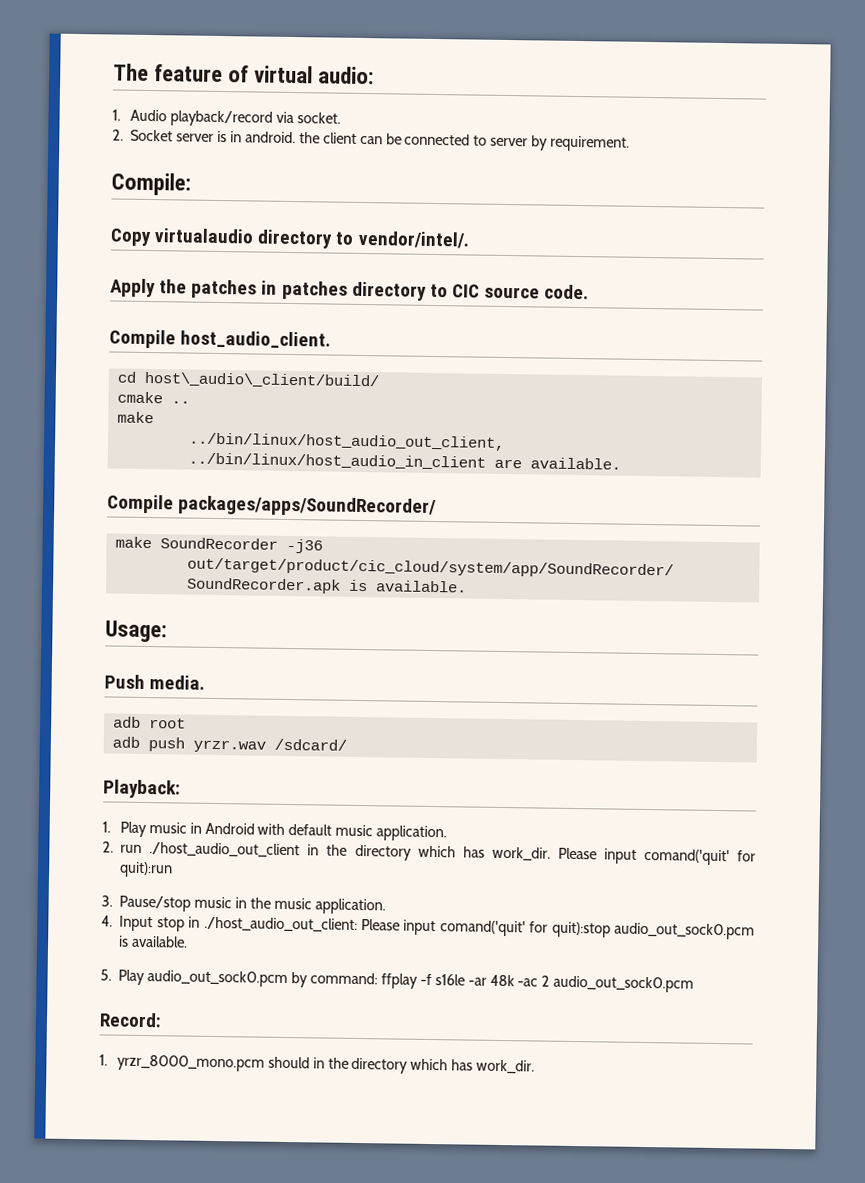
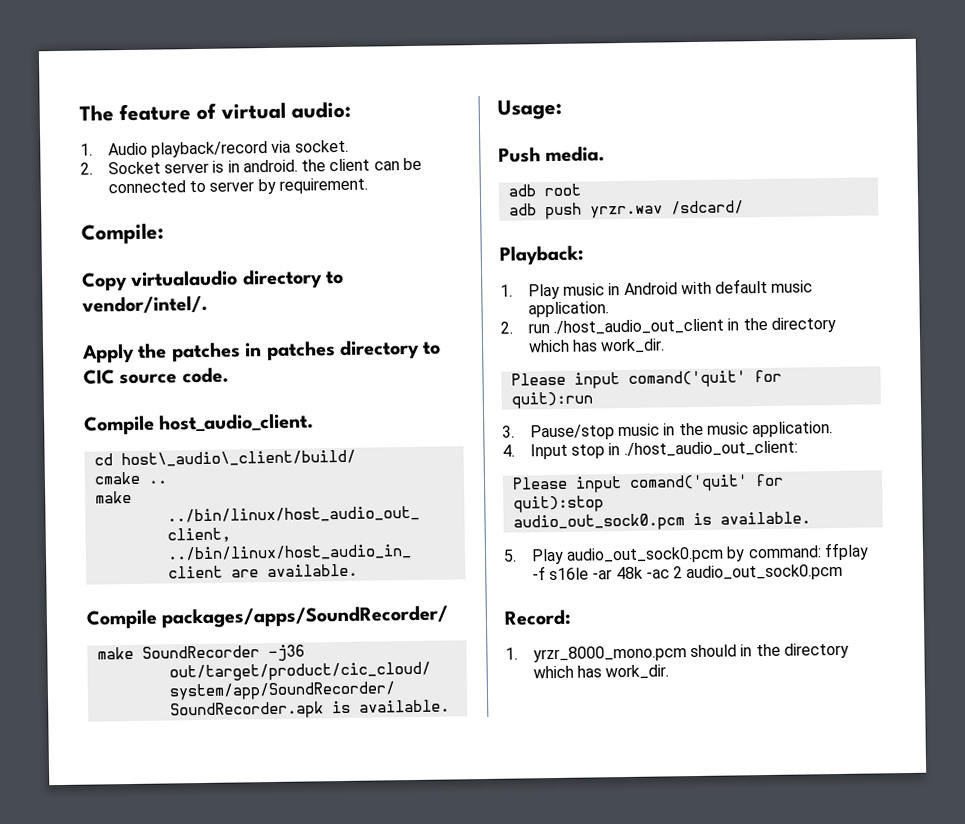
- 2. run ./host_audio_out_client in the directory which has work_dir. Please input comand('quit' for quit):run
+ 2. run ./host_audio_out_client in the directory which has work_dir.
+ Please input comand('quit' for quit):run
- 4. Input stop in ./host_audio_out_client: Please input comand('quit' for quit):stop audio_out_sock0.pcm is available.
+ 4. Input stop in ./host_audio_out_client:
+ Please input comand('quit' for quit):stop
+ audio_out_sock0.pcm is available.

